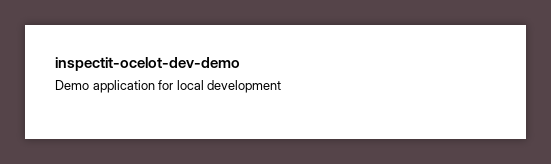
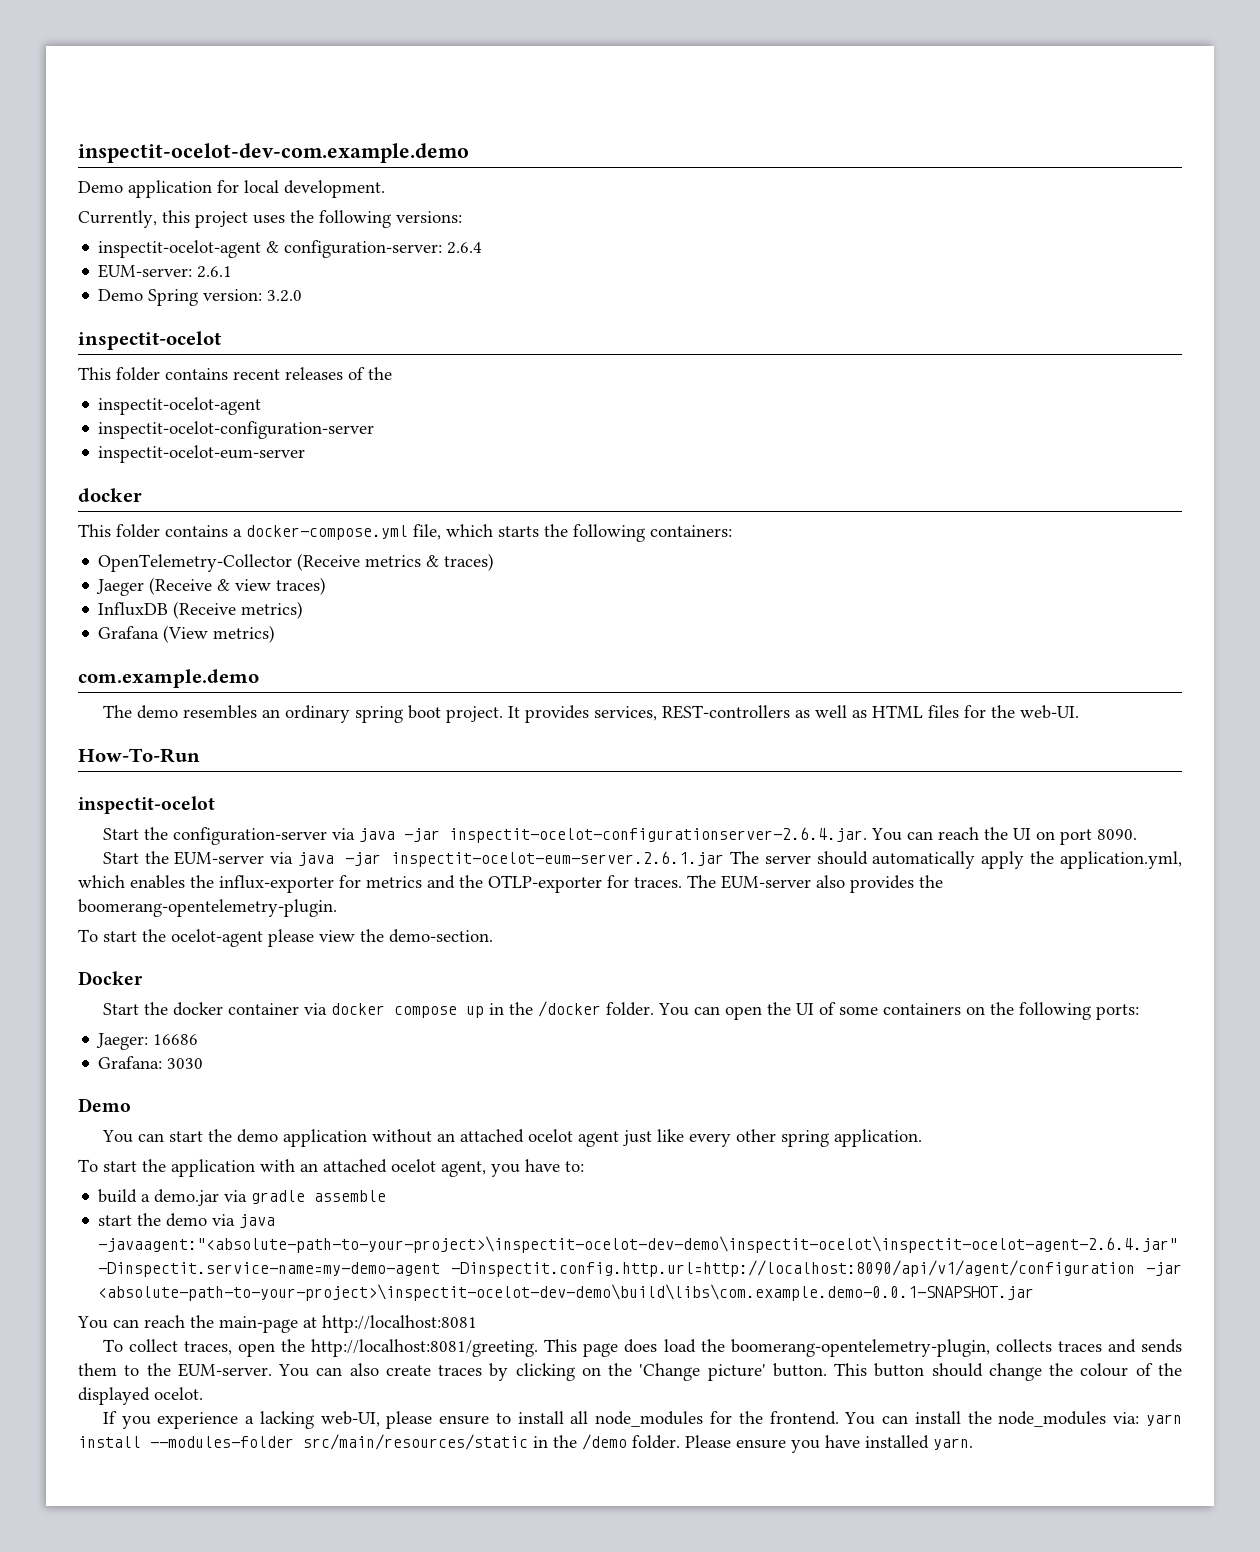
- inspectit-ocelot-dev-demo
+ inspectit-ocelot-dev-com.example.demo
- Demo application for local development
+ Demo application for local development.
+ Currently, this project uses the following versions:
+ inspectit-ocelot-agent & configuration-server: 2.6.4
+ EUM-server: 2.6.1
+ Demo Spring version: 3.2.0
+ inspectit-ocelot
+ This folder contains recent releases of the
+ inspectit-ocelot-agent
+ inspectit-ocelot-configuration-server
+ inspectit-ocelot-eum-server
+ docker
+ This folder contains a docker-compose.yml file, which starts the following containers:
+ OpenTelemetry-Collector (Receive metrics & traces)
+ Jaeger (Receive & view traces)
+ InfluxDB (Receive metrics)
+ Grafana (View metrics)
+ com.example.demo
+ The demo resembles an ordinary spring boot project. It provides services, REST-controllers as well as HTML files for the web-UI.
+ How-To-Run
+ inspectit-ocelot
+ Start the configuration-server via java -jar inspectit-ocelot-configurationserver-2.6.4.jar. You can reach the UI on port 8090.
+ Start the EUM-server via java -jar inspectit-ocelot-eum-server.2.6.1.jar The server should automatically apply the application.yml, which enables the influx-exporter for metrics and the OTLP-exporter for traces. The EUM-server also provides the boomerang-opentelemetry-plugin.
+ To start the ocelot-agent please view the demo-section.
+ Docker
+ Start the docker container via docker compose up in the /docker folder. You can open the UI of some containers on the following ports:
+ Jaeger: 16686
+ Grafana: 3030
+ Demo
+ You can start the demo application without an attached ocelot agent just like every other spring application.
+ To start the application with an attached ocelot agent, you have to:
+ build a demo.jar via gradle assemble
+ start the demo via java -javaagent:"<absolute-path-to-your-project>\inspectit-ocelot-dev-demo\inspectit-ocelot\inspectit-ocelot-agent-2.6.4.jar" -Dinspectit.service-name=my-demo-agent -Dinspectit.config.http.url=http://localhost:8090/api/v1/agent/configuration -jar <absolute-path-to-your-project>\inspectit-ocelot-dev-demo\build\libs\com.example.demo-0.0.1-SNAPSHOT.jar
+ You can reach the main-page at http://localhost:8081
+ To collect traces, open the http://localhost:8081/greeting. This page does load the boomerang-opentelemetry-plugin, collects traces and sends them to the EUM-server. You can also create traces by clicking on the 'Change picture' button. This button should change the colour of the displayed ocelot.
+ If you experience a lacking web-UI, please ensure to install all node_modules for the frontend. You can install the node_modules via: yarn install --modules-folder src/main/resources/static in the /demo folder. Please ensure you have installed yarn.

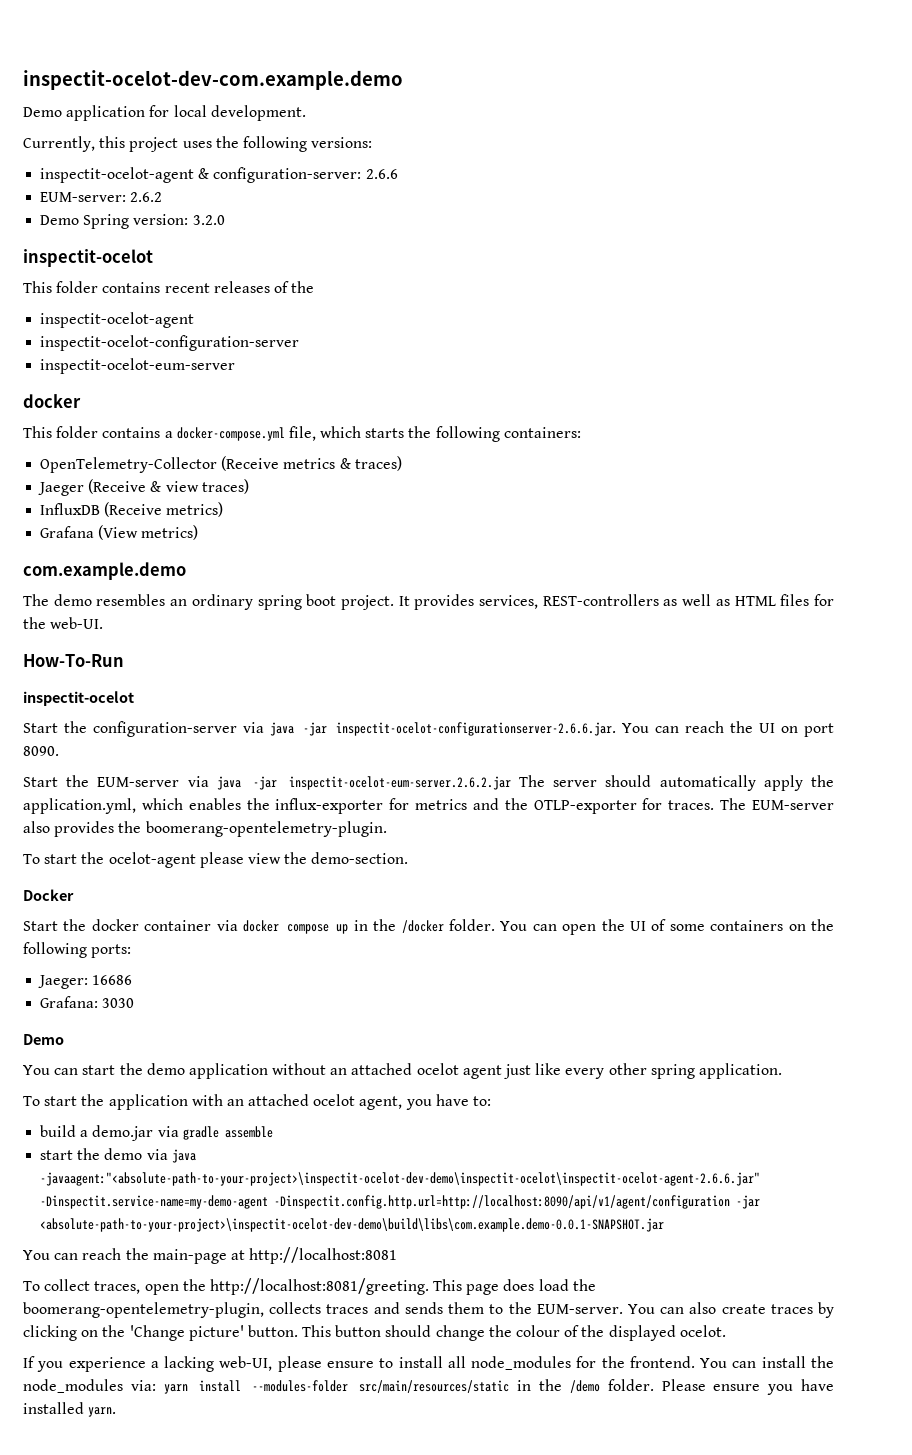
- inspectit-ocelot-agent & configuration-server: 2.6.4
+ inspectit-ocelot-agent & configuration-server: 2.6.6
- EUM-server: 2.6.1
+ EUM-server: 2.6.2
- Start the configuration-server via java -jar inspectit-ocelot-configurationserver-2.6.4.jar. You can reach the UI on port 8090.
+ Start the configuration-server via java -jar inspectit-ocelot-configurationserver-2.6.6.jar. You can reach the UI on port 8090.
- Start the EUM-server via java -jar inspectit-ocelot-eum-server.2.6.1.jar The server should automatically apply the application.yml, which enables the influx-exporter for metrics and the OTLP-exporter for traces.
+ Start the EUM-server via java -jar inspectit-ocelot-eum-server.2.6.2.jar The server should automatically apply the application.yml, which enables the influx-exporter for metrics and the OTLP-exporter for traces.
- start the demo via java -javaagent:"<absolute-path-to-your-project>\inspectit-ocelot-dev-demo\inspectit-ocelot\inspectit-ocelot-agent-2.6.4.jar" -Dinspectit.service-name=my-demo-agent -Dinspectit.config.http.url=http://localhost:8090/api/v1/agent/configuration -jar <absolute-path-to-your-project>\inspectit-ocelot-dev-demo\build\libs\com.example.demo-0.0.1-SNAPSHOT.jar
+ start the demo via java -javaagent:"<absolute-path-to-your-project>\inspectit-ocelot-dev-demo\inspectit-ocelot\inspectit-ocelot-agent-2.6.6.jar" -Dinspectit.service-name=my-demo-agent -Dinspectit.config.http.url=http://localhost:8090/api/v1/agent/configuration -jar <absolute-path-to-your-project>\inspectit-ocelot-dev-demo\build\libs\com.example.demo-0.0.1-SNAPSHOT.jar

